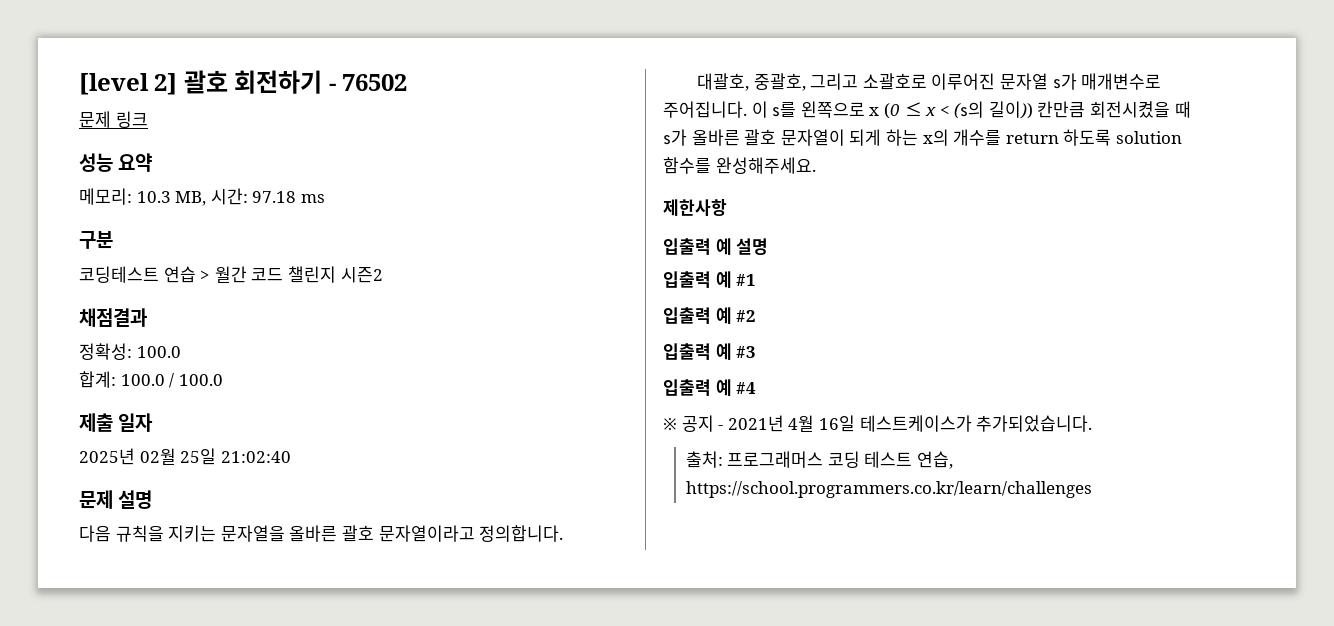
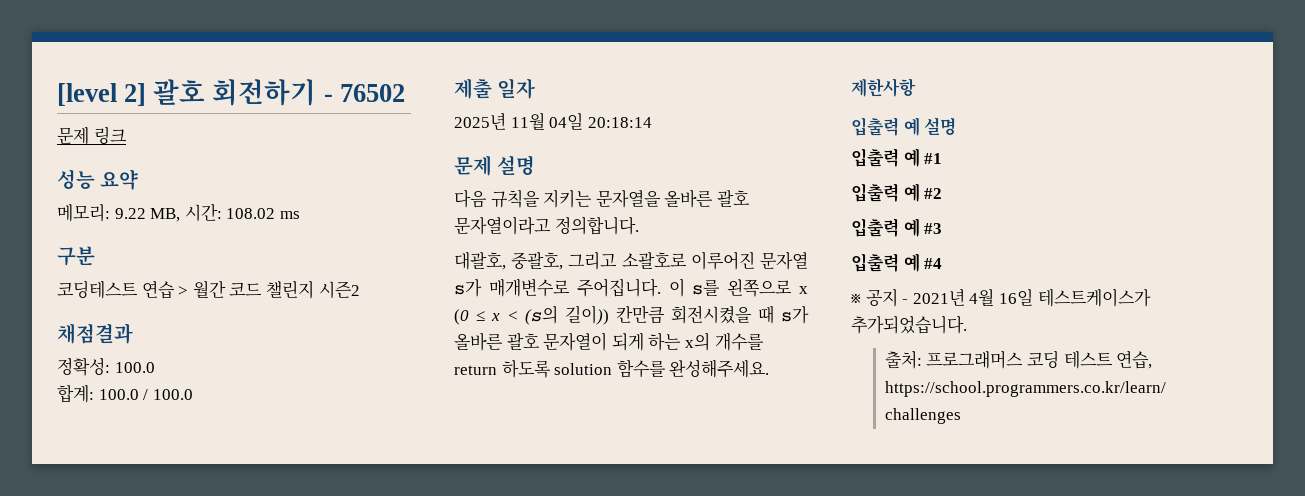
- 메모리: 10.3 MB, 시간: 97.18 ms
+ 메모리: 9.22 MB, 시간: 108.02 ms
- 2025년 02월 25일 21:02:40
+ 2025년 11월 04일 20:18:14

